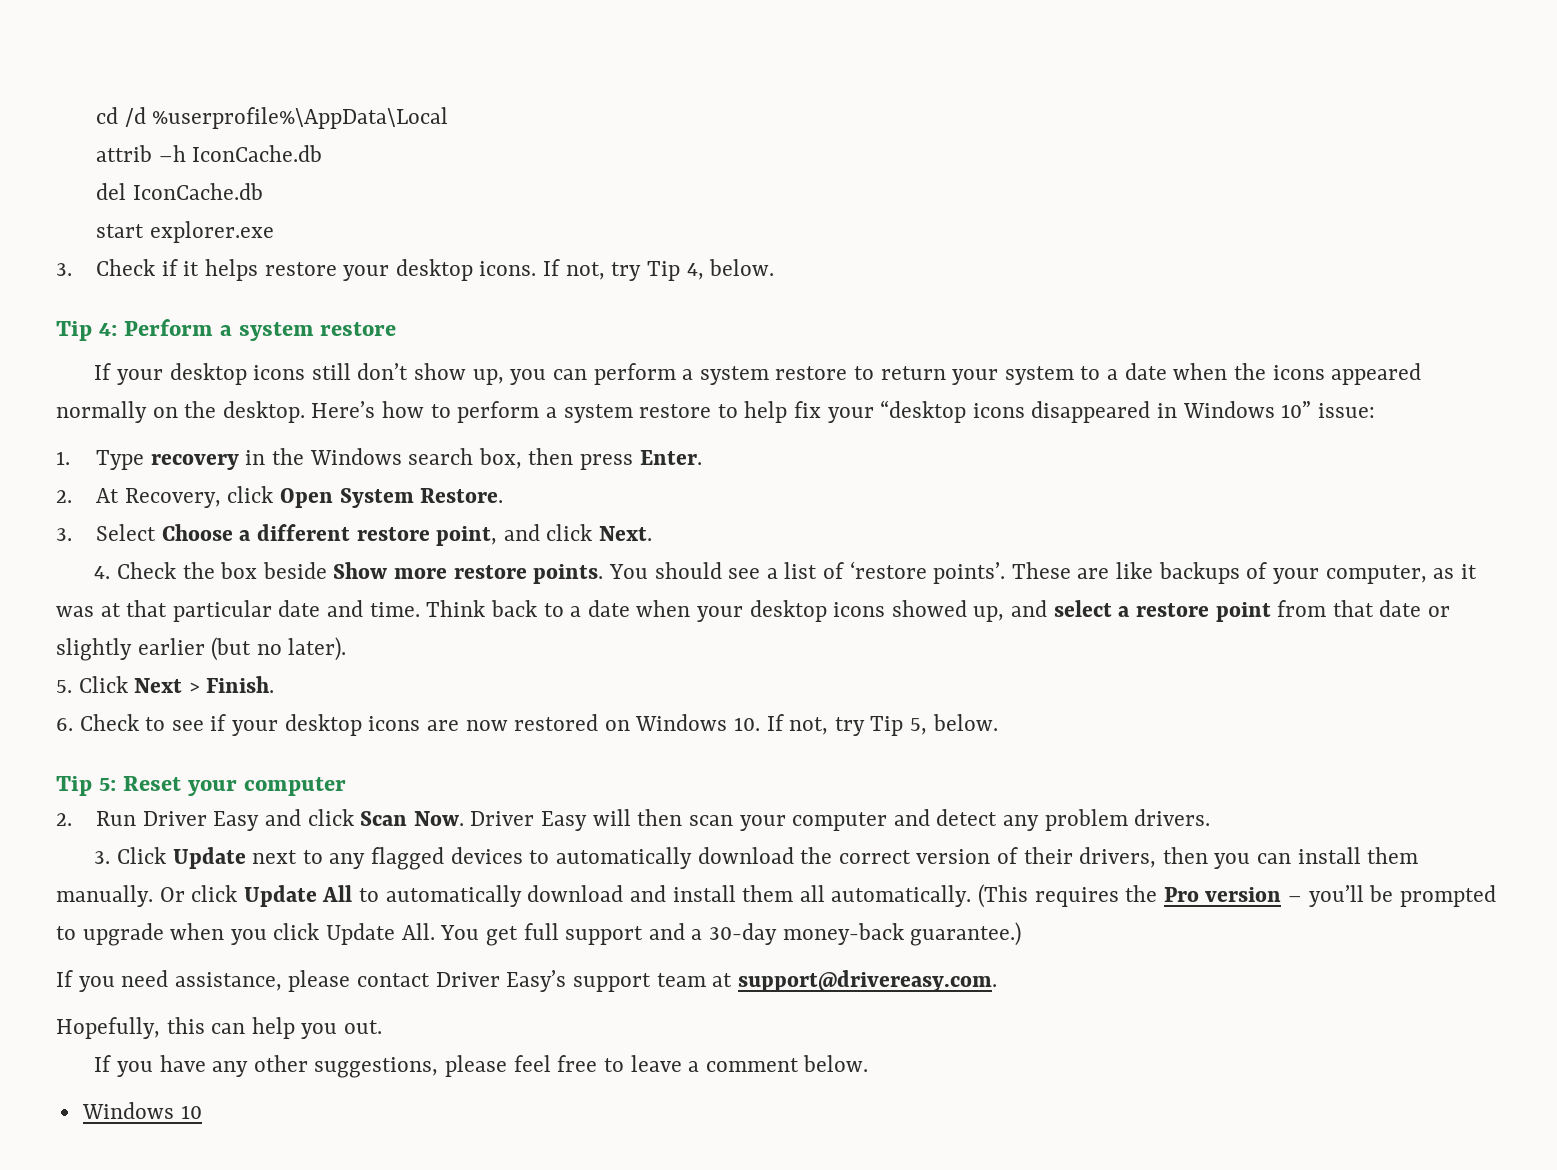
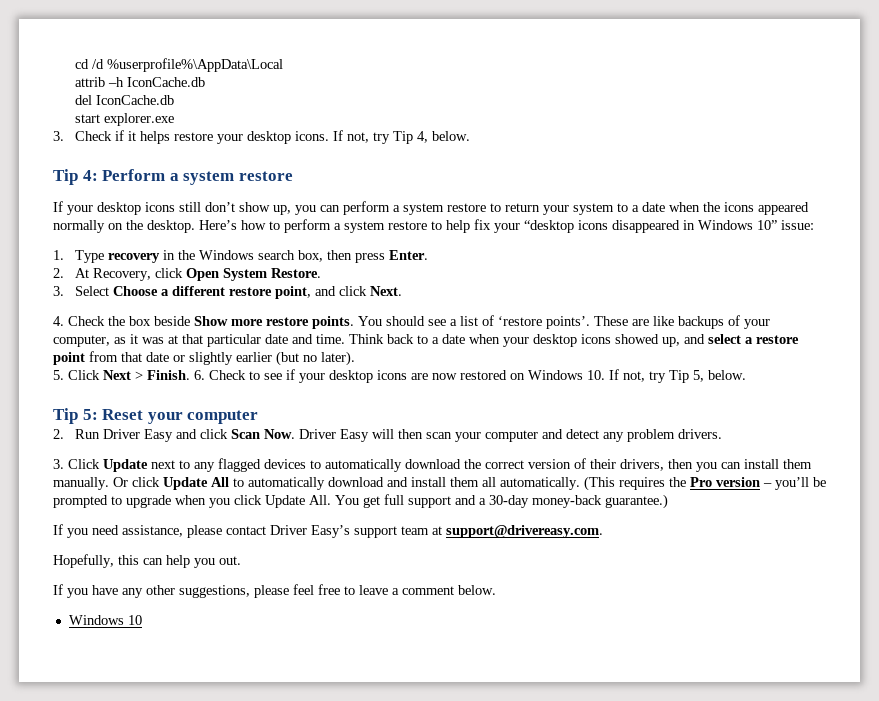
- 5. Click Next > Finish.
- 6. Check to see if your desktop icons are now restored on Windows 10. If not, try Tip 5, below.
+ 5. Click Next > Finish. 6. Check to see if your desktop icons are now restored on Windows 10. If not, try Tip 5, below.

